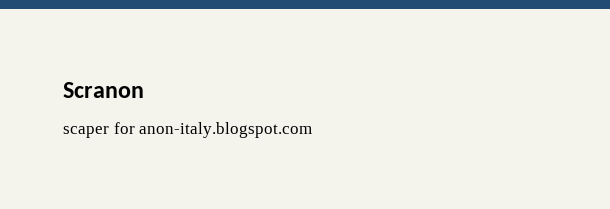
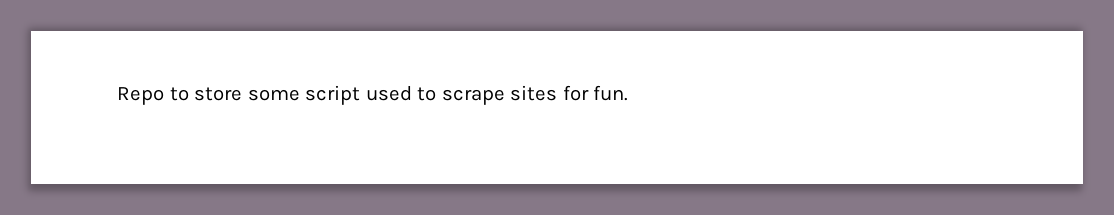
- Scranon
- scaper for anon-italy.blogspot.com
+ Repo to store some script used to scrape sites for fun.

